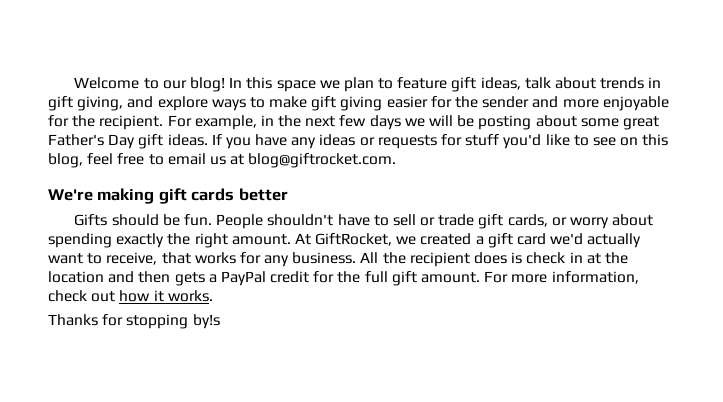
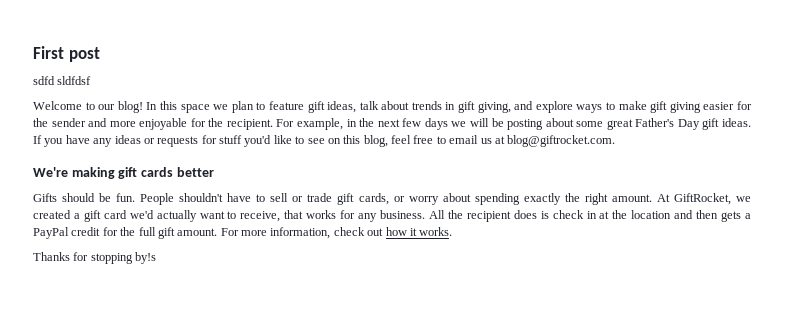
+ First post
+ sdfd sldfdsf

